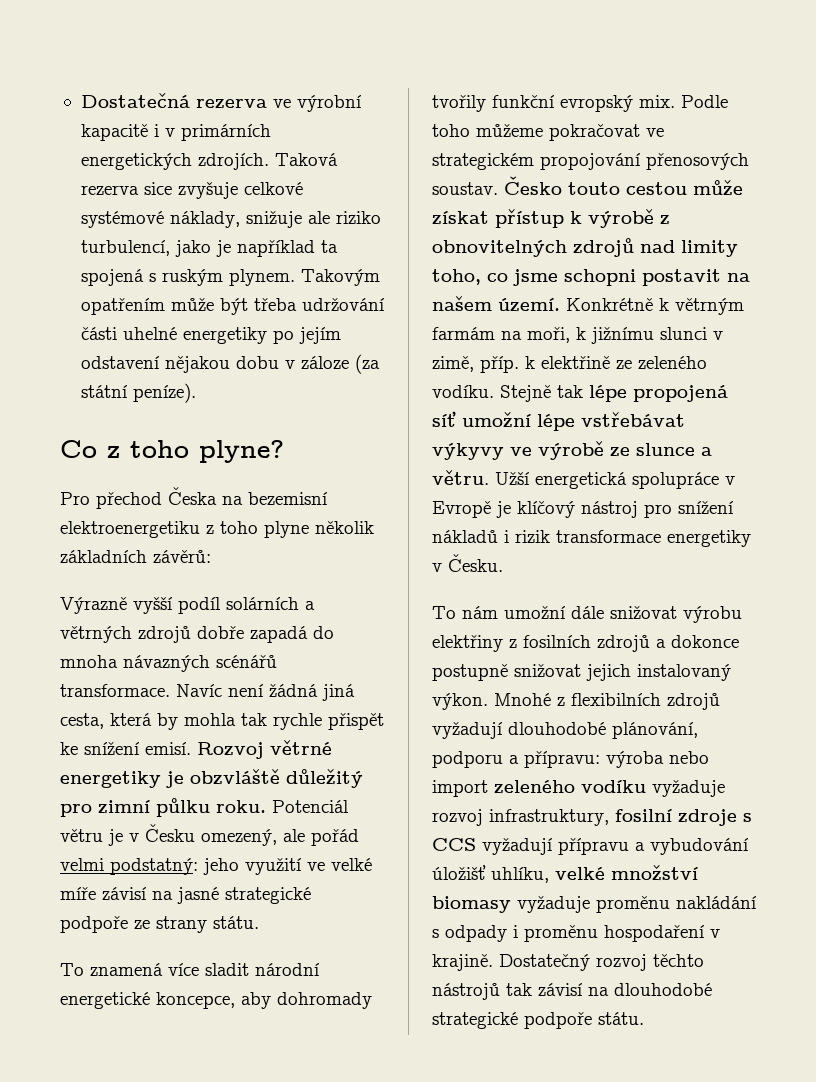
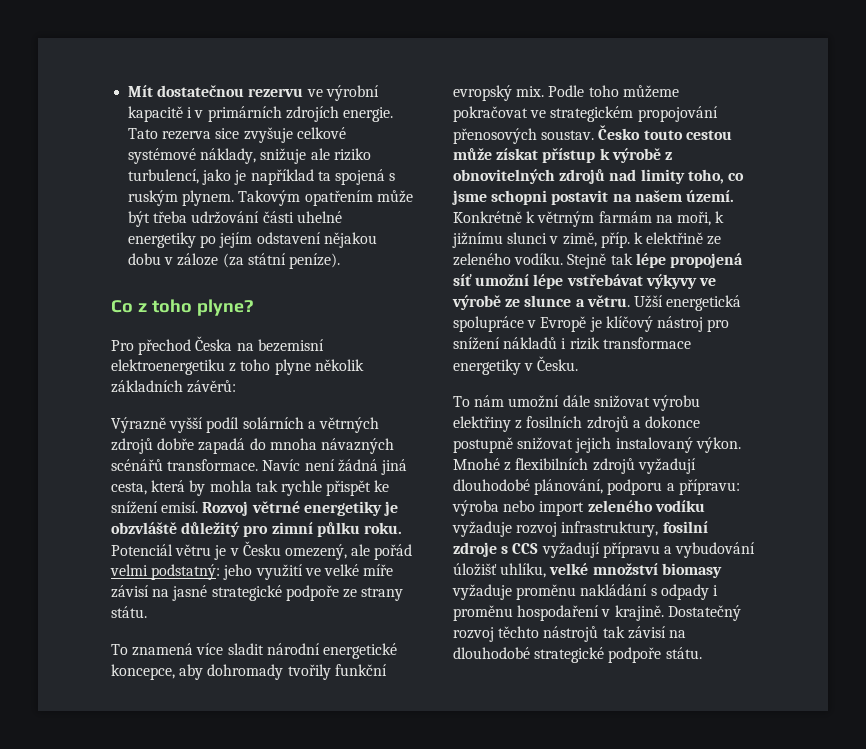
- Dostatečná rezerva ve výrobní kapacitě i v primárních energetických zdrojích. Taková rezerva sice zvyšuje celkové systémové náklady, snižuje ale riziko turbulencí, jako je například ta spojená s ruským plynem.
+ Mít dostatečnou rezervu ve výrobní kapacitě i v primárních zdrojích energie. Tato rezerva sice zvyšuje celkové systémové náklady, snižuje ale riziko turbulencí, jako je například ta spojená s ruským plynem.

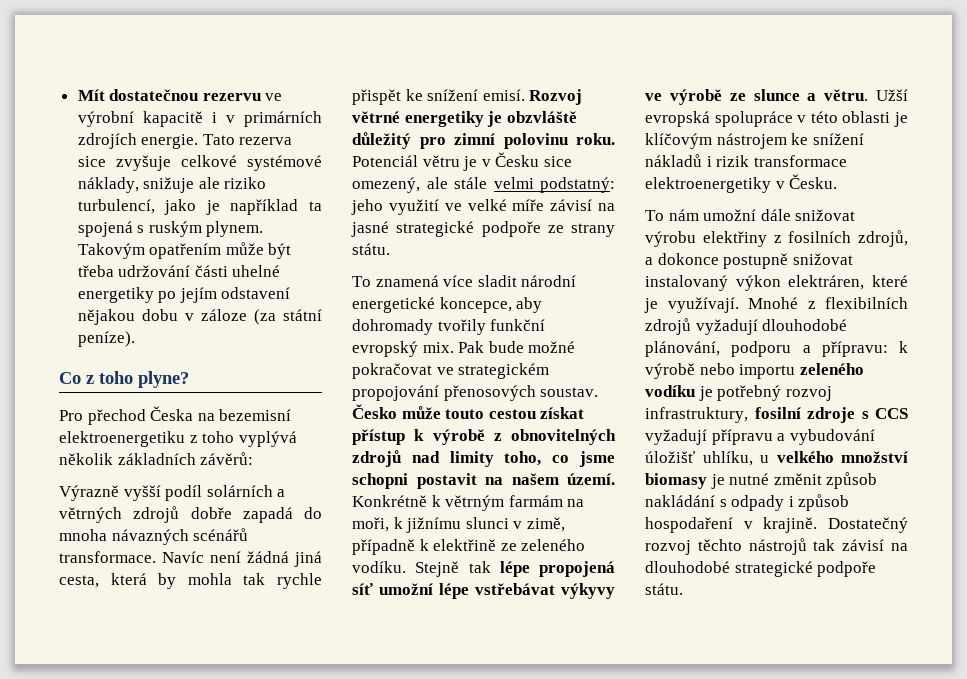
- Pro přechod Česka na bezemisní elektroenergetiku z toho plyne několik základních závěrů:
+ Pro přechod Česka na bezemisní elektroenergetiku z toho vyplývá několik základních závěrů:
- Rozvoj větrné energetiky je obzvláště důležitý pro zimní půlku roku.
+ Rozvoj větrné energetiky je obzvláště důležitý pro zimní polovinu roku.
- Potenciál větru je v Česku omezený, ale pořád velmi podstatný: jeho využití ve velké míře závisí na jasné strategické podpoře ze strany státu.
+ Potenciál větru je v Česku sice omezený, ale stále velmi podstatný: jeho využití ve velké míře závisí na jasné strategické podpoře ze strany státu.
- Podle toho můžeme pokračovat ve strategickém propojování přenosových soustav.
+ Pak bude možné pokračovat ve strategickém propojování přenosových soustav.
- Česko touto cestou může získat přístup k výrobě z obnovitelných zdrojů nad limity toho, co jsme schopni postavit na našem území.
+ Česko může touto cestou získat přístup k výrobě z obnovitelných zdrojů nad limity toho, co jsme schopni postavit na našem území.
- Konkrétně k větrným farmám na moři, k jižnímu slunci v zimě, příp. k elektřině ze zeleného vodíku.
+ Konkrétně k větrným farmám na moři, k jižnímu slunci v zimě, případně k elektřině ze zeleného vodíku.
- Užší energetická spolupráce v Evropě je klíčový nástroj pro snížení nákladů i rizik transformace energetiky v Česku.
+ Užší evropská spolupráce v této oblasti je klíčovým nástrojem ke snížení nákladů i rizik transformace elektroenergetiky v Česku.
- To nám umožní dále snižovat výrobu elektřiny z fosilních zdrojů a dokonce postupně snižovat jejich instalovaný výkon.
+ To nám umožní dále snižovat výrobu elektřiny z fosilních zdrojů, a dokonce postupně snižovat instalovaný výkon elektráren, které je využívají.
- Mnohé z flexibilních zdrojů vyžadují dlouhodobé plánování, podporu a přípravu: výroba nebo import zeleného vodíku vyžaduje rozvoj infrastruktury, fosilní zdroje s CCS vyžadují přípravu a vybudování úložišť uhlíku, velké množství biomasy vyžaduje proměnu nakládání s odpady i proměnu hospodaření v krajině.
+ Mnohé z flexibilních zdrojů vyžadují dlouhodobé plánování, podporu a přípravu: k výrobě nebo importu zeleného vodíku je potřebný rozvoj infrastruktury, fosilní zdroje s CCS vyžadují přípravu a vybudování úložišť uhlíku, u velkého množství biomasy je nutné změnit způsob nakládání s odpady i způsob hospodaření v krajině.

